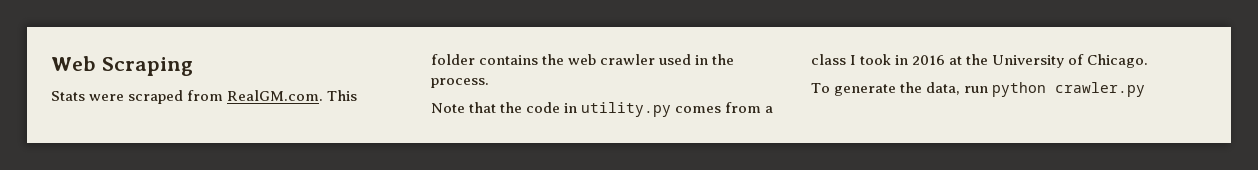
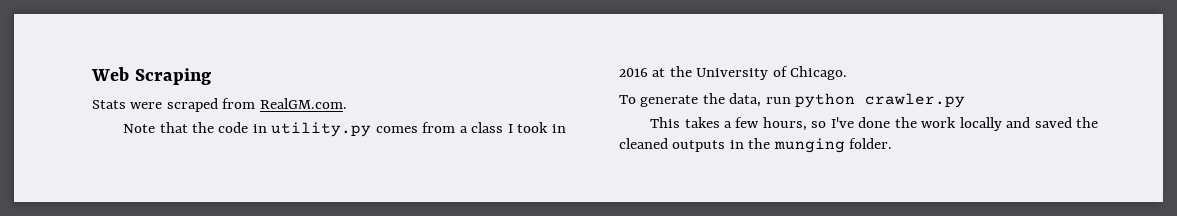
- Stats were scraped from RealGM.com. This folder contains the web crawler used in the process.
+ Stats were scraped from RealGM.com.
+ This takes a few hours, so I've done the work locally and saved the cleaned outputs in the munging folder.

